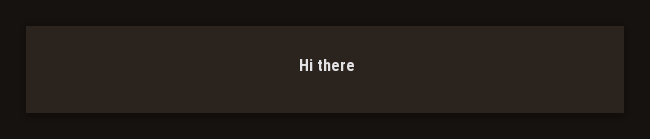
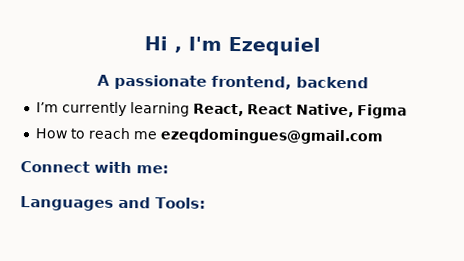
- Hi there
+ Hi , I'm Ezequiel
+ A passionate frontend, backend
+ I’m currently learning React, React Native, Figma
+ How to reach me ezeqdomingues@gmail.com
+ Connect with me:
+ Languages and Tools:

